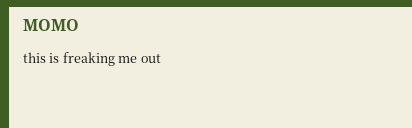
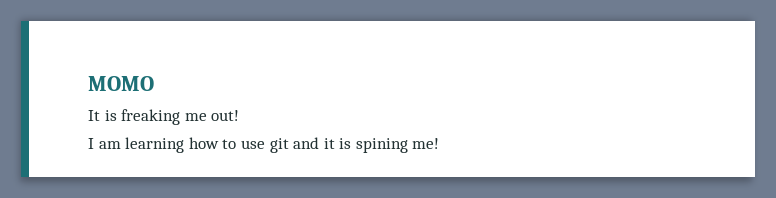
- this is freaking me out
+ It is freaking me out!
+ I am learning how to use git and it is spining me!

